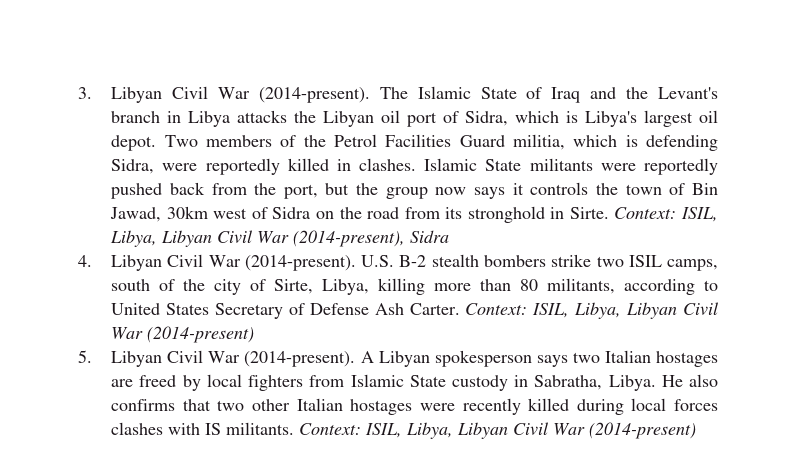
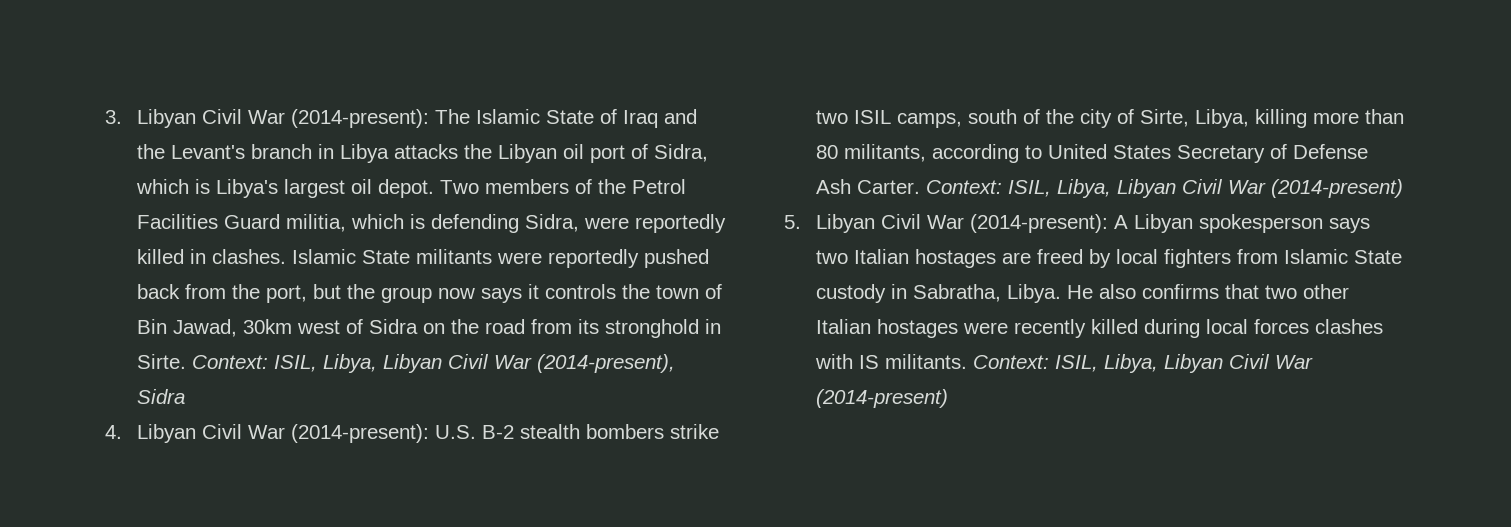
- 3. Libyan Civil War (2014-present). The Islamic State of Iraq and the Levant's branch in Libya attacks the Libyan oil port of Sidra, which is Libya's largest oil depot.
+ 3. Libyan Civil War (2014-present): The Islamic State of Iraq and the Levant's branch in Libya attacks the Libyan oil port of Sidra, which is Libya's largest oil depot.
- 4. Libyan Civil War (2014-present). U.S. B-2 stealth bombers strike two ISIL camps, south of the city of Sirte, Libya, killing more than 80 militants, according to United States Secretary of Defense Ash Carter.
+ 4. Libyan Civil War (2014-present): U.S. B-2 stealth bombers strike two ISIL camps, south of the city of Sirte, Libya, killing more than 80 militants, according to United States Secretary of Defense Ash Carter.
- 5. Libyan Civil War (2014-present). A Libyan spokesperson says two Italian hostages are freed by local fighters from Islamic State custody in Sabratha, Libya.
+ 5. Libyan Civil War (2014-present): A Libyan spokesperson says two Italian hostages are freed by local fighters from Islamic State custody in Sabratha, Libya.

